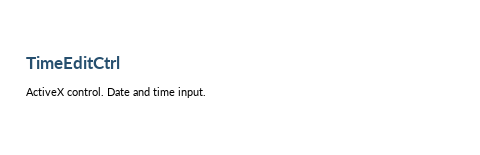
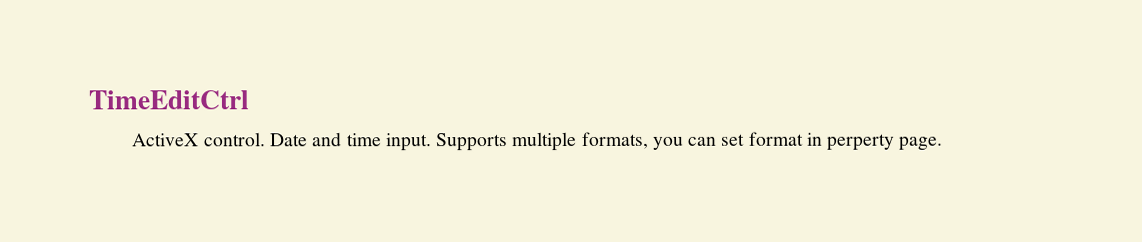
+ Supports multiple formats, you can set format in perperty page.

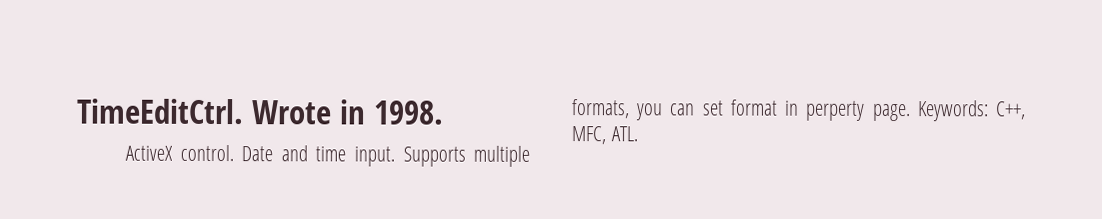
- TimeEditCtrl
+ TimeEditCtrl. Wrote in 1998.
+ Keywords: C++, MFC, ATL.

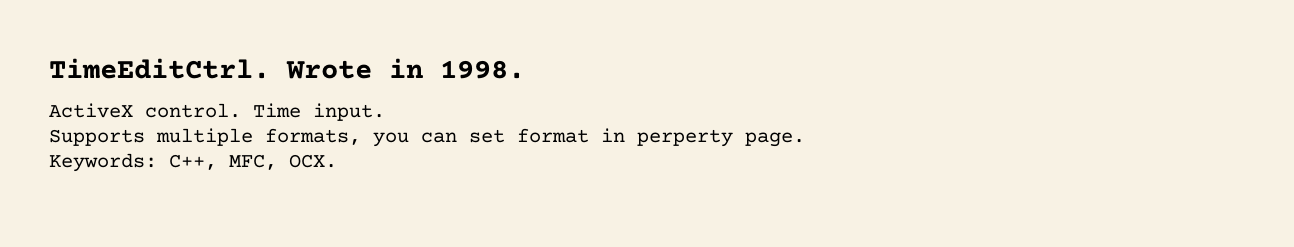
- Date and time input. Supports multiple formats, you can set format in perperty page. Keywords: C++, MFC, ATL.
+ Time input.
+ Supports multiple formats, you can set format in perperty page.
+ Keywords: C++, MFC, OCX.

